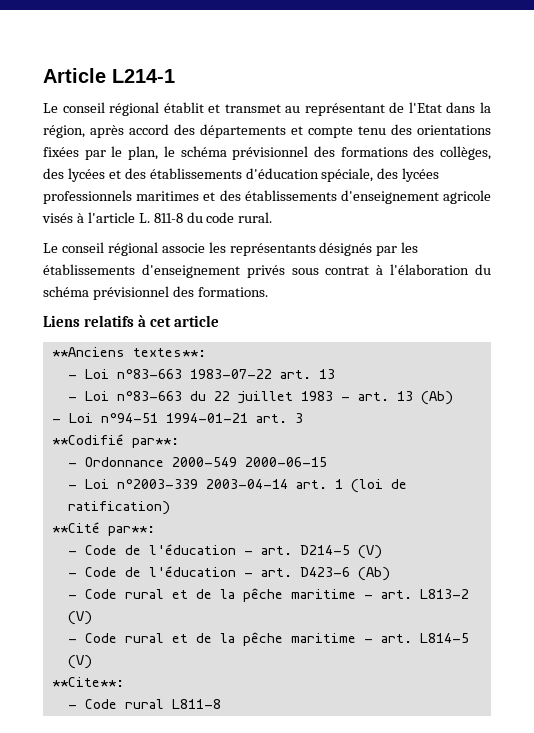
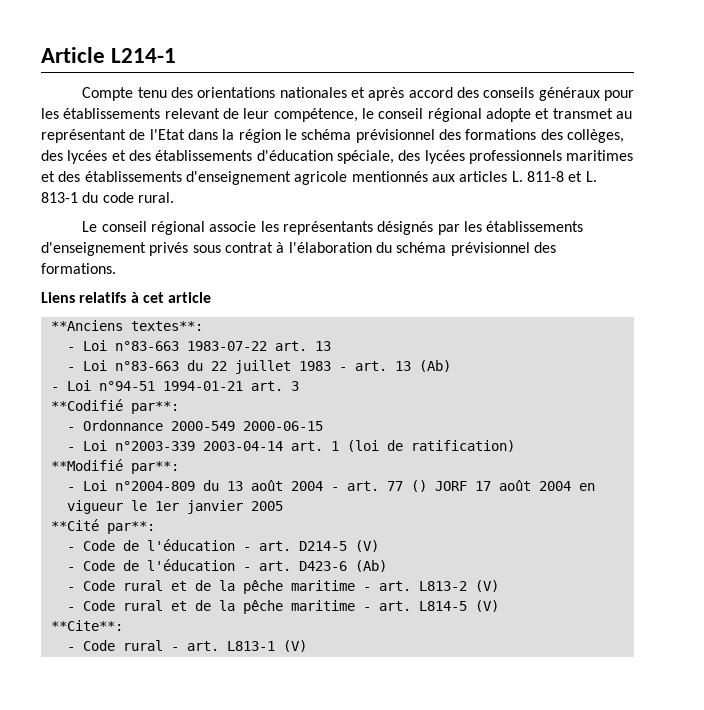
- Le conseil régional établit et transmet au représentant de l'Etat dans la région, après accord des départements et compte tenu des orientations fixées par le plan, le schéma prévisionnel des formations des collèges, des lycées et des établissements d'éducation spéciale, des lycées professionnels maritimes et des établissements d'enseignement agricole visés à l'article L. 811-8 du code rural.
+ Compte tenu des orientations nationales et après accord des conseils généraux pour les établissements relevant de leur compétence, le conseil régional adopte et transmet au représentant de l'Etat dans la région le schéma prévisionnel des formations des collèges, des lycées et des établissements d'éducation spéciale, des lycées professionnels maritimes et des établissements d'enseignement agricole mentionnés aux articles L. 811-8 et L. 813-1 du code rural.
+ **Modifié par**:
+ - Loi n°2004-809 du 13 août 2004 - art. 77 () JORF 17 août 2004 en vigueur le 1er janvier 2005
- - Code rural L811-8
+ - Code rural - art. L813-1 (V)

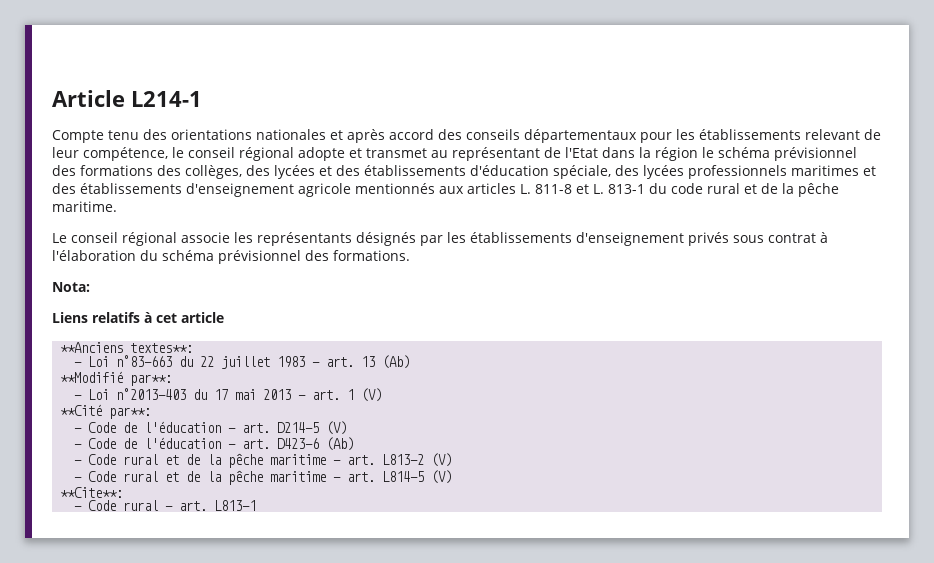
- Compte tenu des orientations nationales et après accord des conseils généraux pour les établissements relevant de leur compétence, le conseil régional adopte et transmet au représentant de l'Etat dans la région le schéma prévisionnel des formations des collèges, des lycées et des établissements d'éducation spéciale, des lycées professionnels maritimes et des établissements d'enseignement agricole mentionnés aux articles L. 811-8 et L. 813-1 du code rural.
+ Compte tenu des orientations nationales et après accord des conseils départementaux pour les établissements relevant de leur compétence, le conseil régional adopte et transmet au représentant de l'Etat dans la région le schéma prévisionnel des formations des collèges, des lycées et des établissements d'éducation spéciale, des lycées professionnels maritimes et des établissements d'enseignement agricole mentionnés aux articles L. 811-8 et L. 813-1 du code rural et de la pêche maritime.
+ Nota:
- - Loi n°83-663 1983-07-22 art. 13
- - Loi n°94-51 1994-01-21 art. 3
- **Codifié par**:
- - Ordonnance 2000-549 2000-06-15
- - Loi n°2003-339 2003-04-14 art. 1 (loi de ratification)
  **Modifié par**:
- - Loi n°2004-809 du 13 août 2004 - art. 77 () JORF 17 août 2004 en vigueur le 1er janvier 2005
+ - Loi n°2013-403 du 17 mai 2013 - art. 1 (V)
- - Code rural - art. L813-1 (V)
+ - Code rural - art. L813-1

